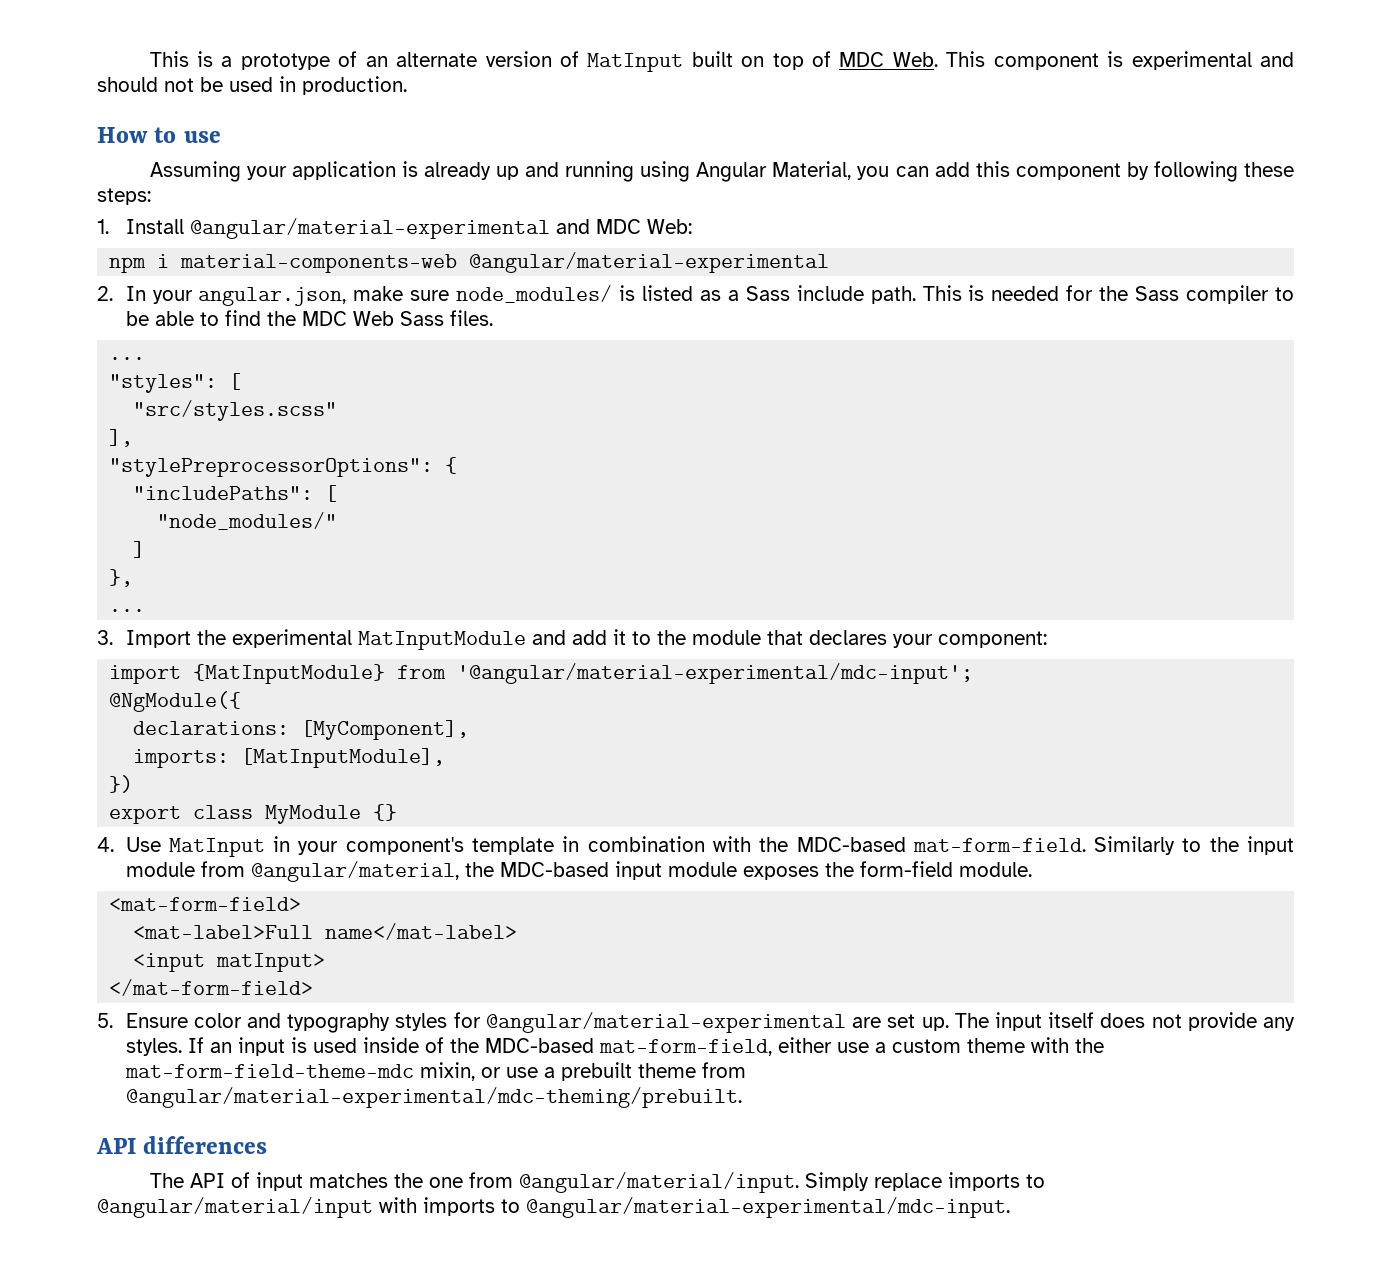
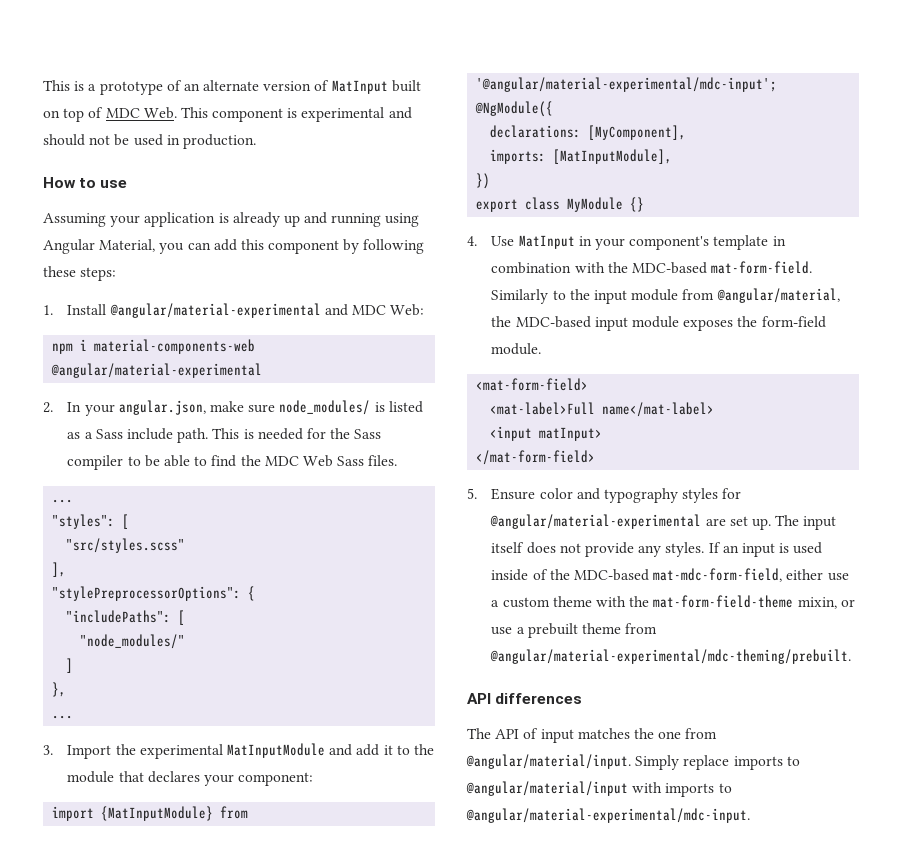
- If an input is used inside of the MDC-based mat-form-field, either use a custom theme with the mat-form-field-theme-mdc mixin, or use a prebuilt theme from @angular/material-experimental/mdc-theming/prebuilt.
+ If an input is used inside of the MDC-based mat-mdc-form-field, either use a custom theme with the mat-form-field-theme mixin, or use a prebuilt theme from @angular/material-experimental/mdc-theming/prebuilt.

